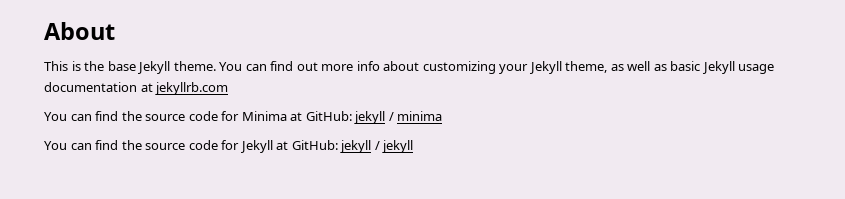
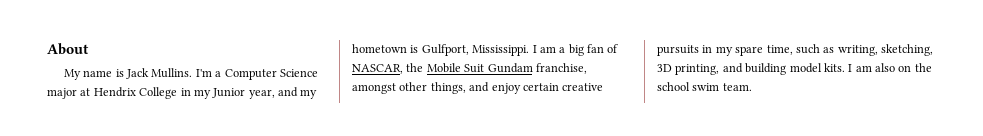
- This is the base Jekyll theme. You can find out more info about customizing your Jekyll theme, as well as basic Jekyll usage documentation at jekyllrb.com
- You can find the source code for Minima at GitHub: jekyll / minima
- You can find the source code for Jekyll at GitHub: jekyll / jekyll
+ My name is Jack Mullins. I'm a Computer Science major at Hendrix College in my Junior year, and my hometown is Gulfport, Mississippi. I am a big fan of NASCAR, the Mobile Suit Gundam franchise, amongst other things, and enjoy certain creative pursuits in my spare time, such as writing, sketching, 3D printing, and building model kits. I am also on the school swim team.

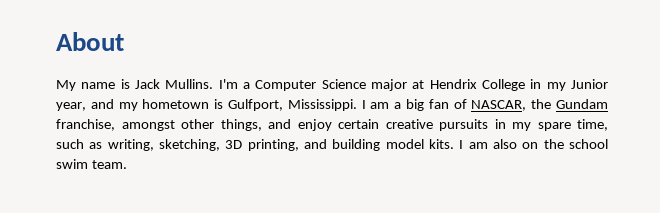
- I am a big fan of NASCAR, the Mobile Suit Gundam franchise, amongst other things, and enjoy certain creative pursuits in my spare time, such as writing, sketching, 3D printing, and building model kits.
+ I am a big fan of NASCAR, the Gundam franchise, amongst other things, and enjoy certain creative pursuits in my spare time, such as writing, sketching, 3D printing, and building model kits.

